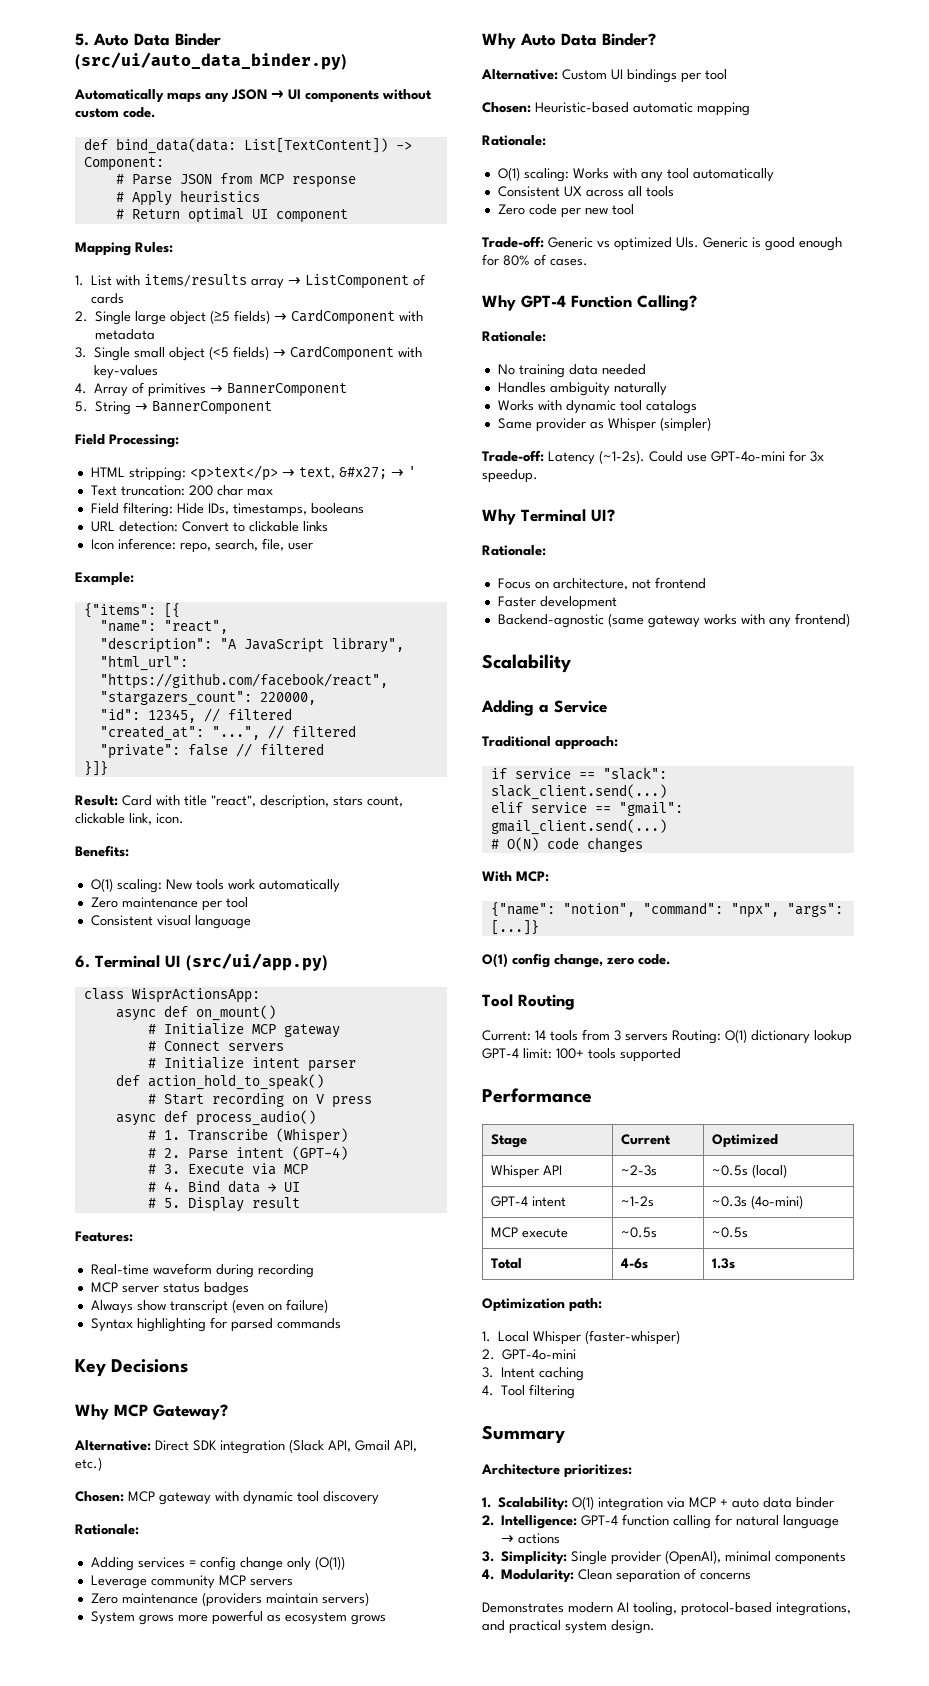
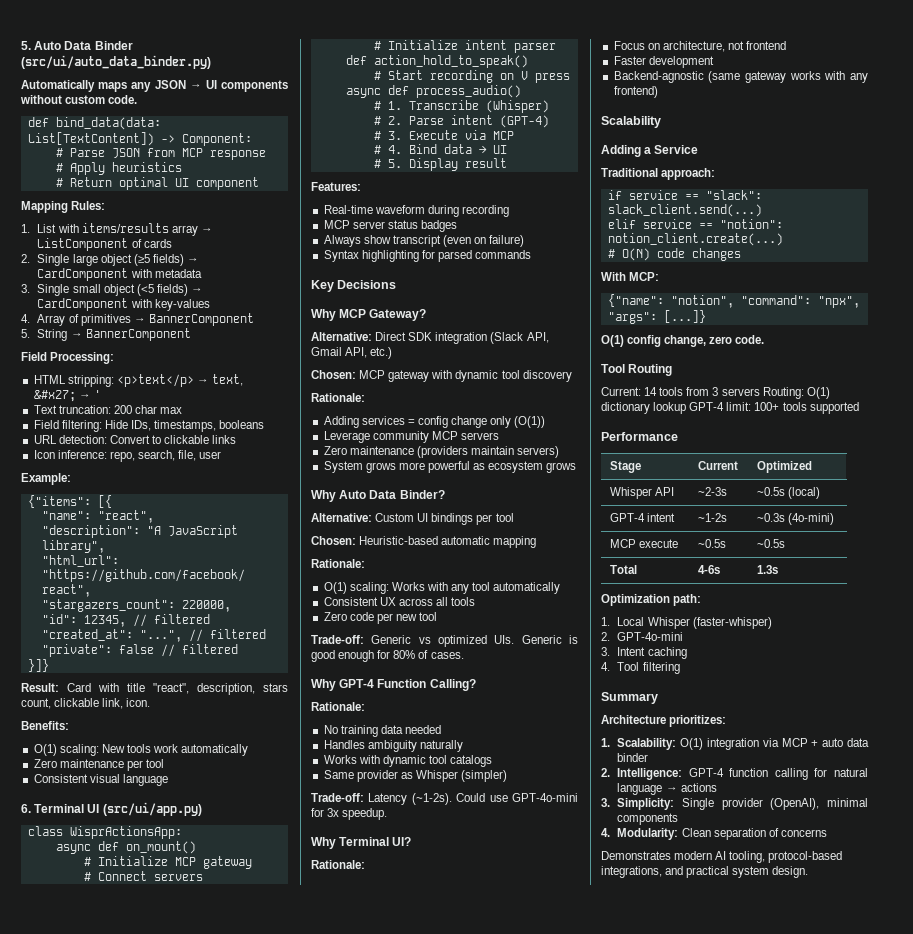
- elif service == "gmail": gmail_client.send(...)
+ elif service == "notion": notion_client.create(...)

